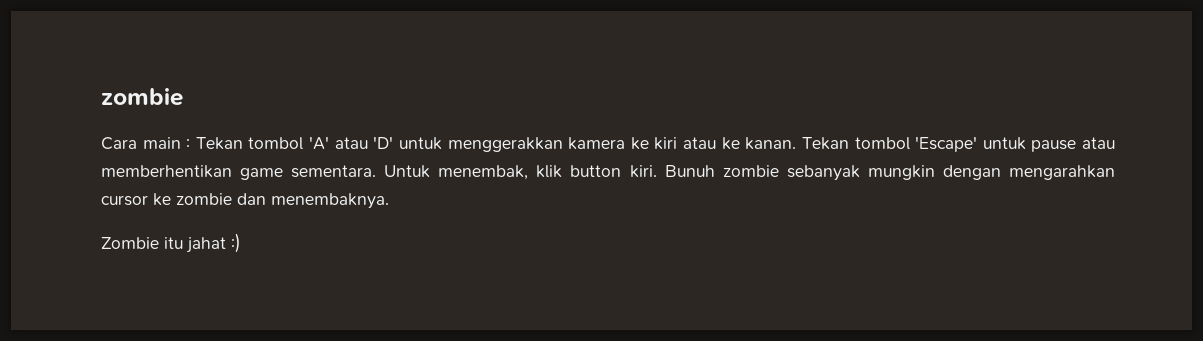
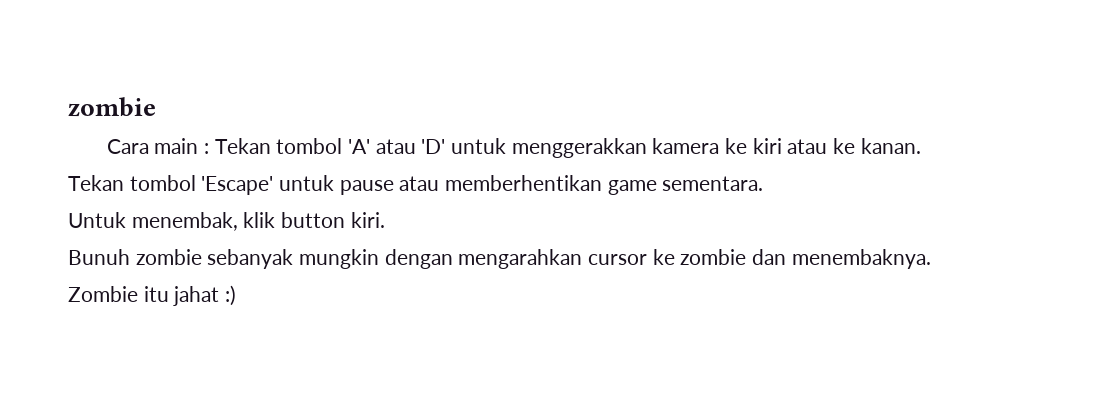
- Cara main : Tekan tombol 'A' atau 'D' untuk menggerakkan kamera ke kiri atau ke kanan. Tekan tombol 'Escape' untuk pause atau memberhentikan game sementara. Untuk menembak, klik button kiri. Bunuh zombie sebanyak mungkin dengan mengarahkan cursor ke zombie dan menembaknya.
+ Cara main : Tekan tombol 'A' atau 'D' untuk menggerakkan kamera ke kiri atau ke kanan.
+ Tekan tombol 'Escape' untuk pause atau memberhentikan game sementara.
+ Untuk menembak, klik button kiri.
+ Bunuh zombie sebanyak mungkin dengan mengarahkan cursor ke zombie dan menembaknya.

